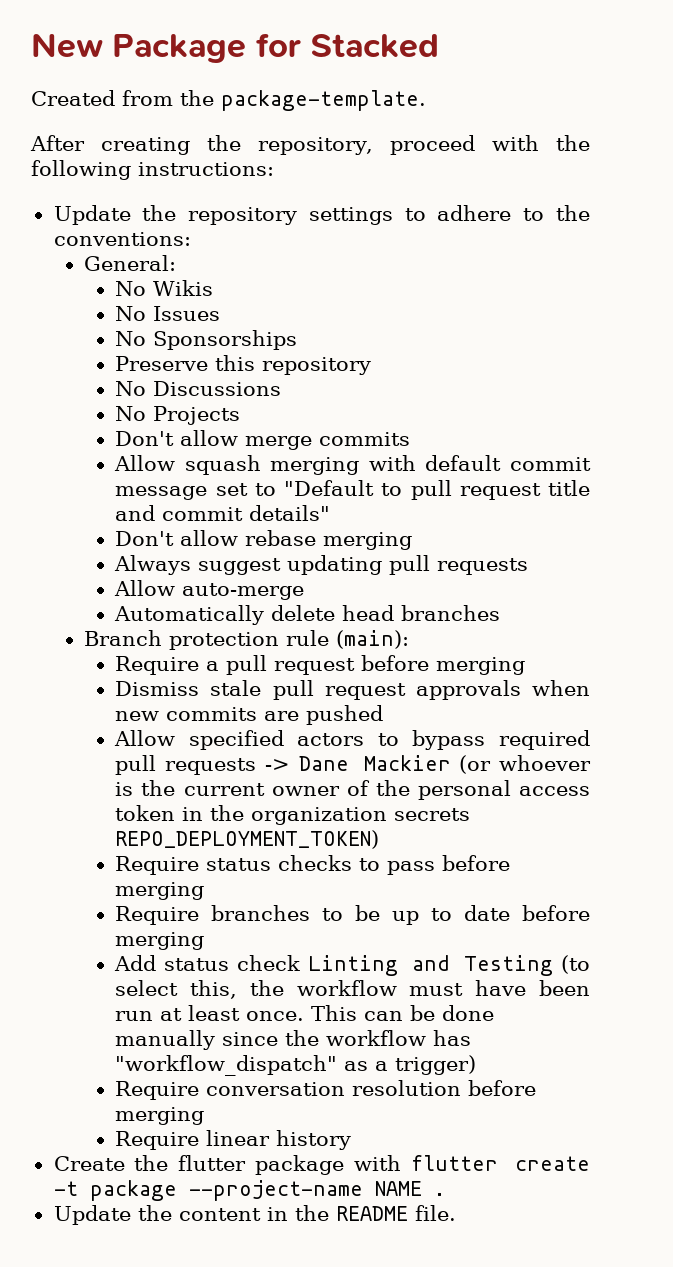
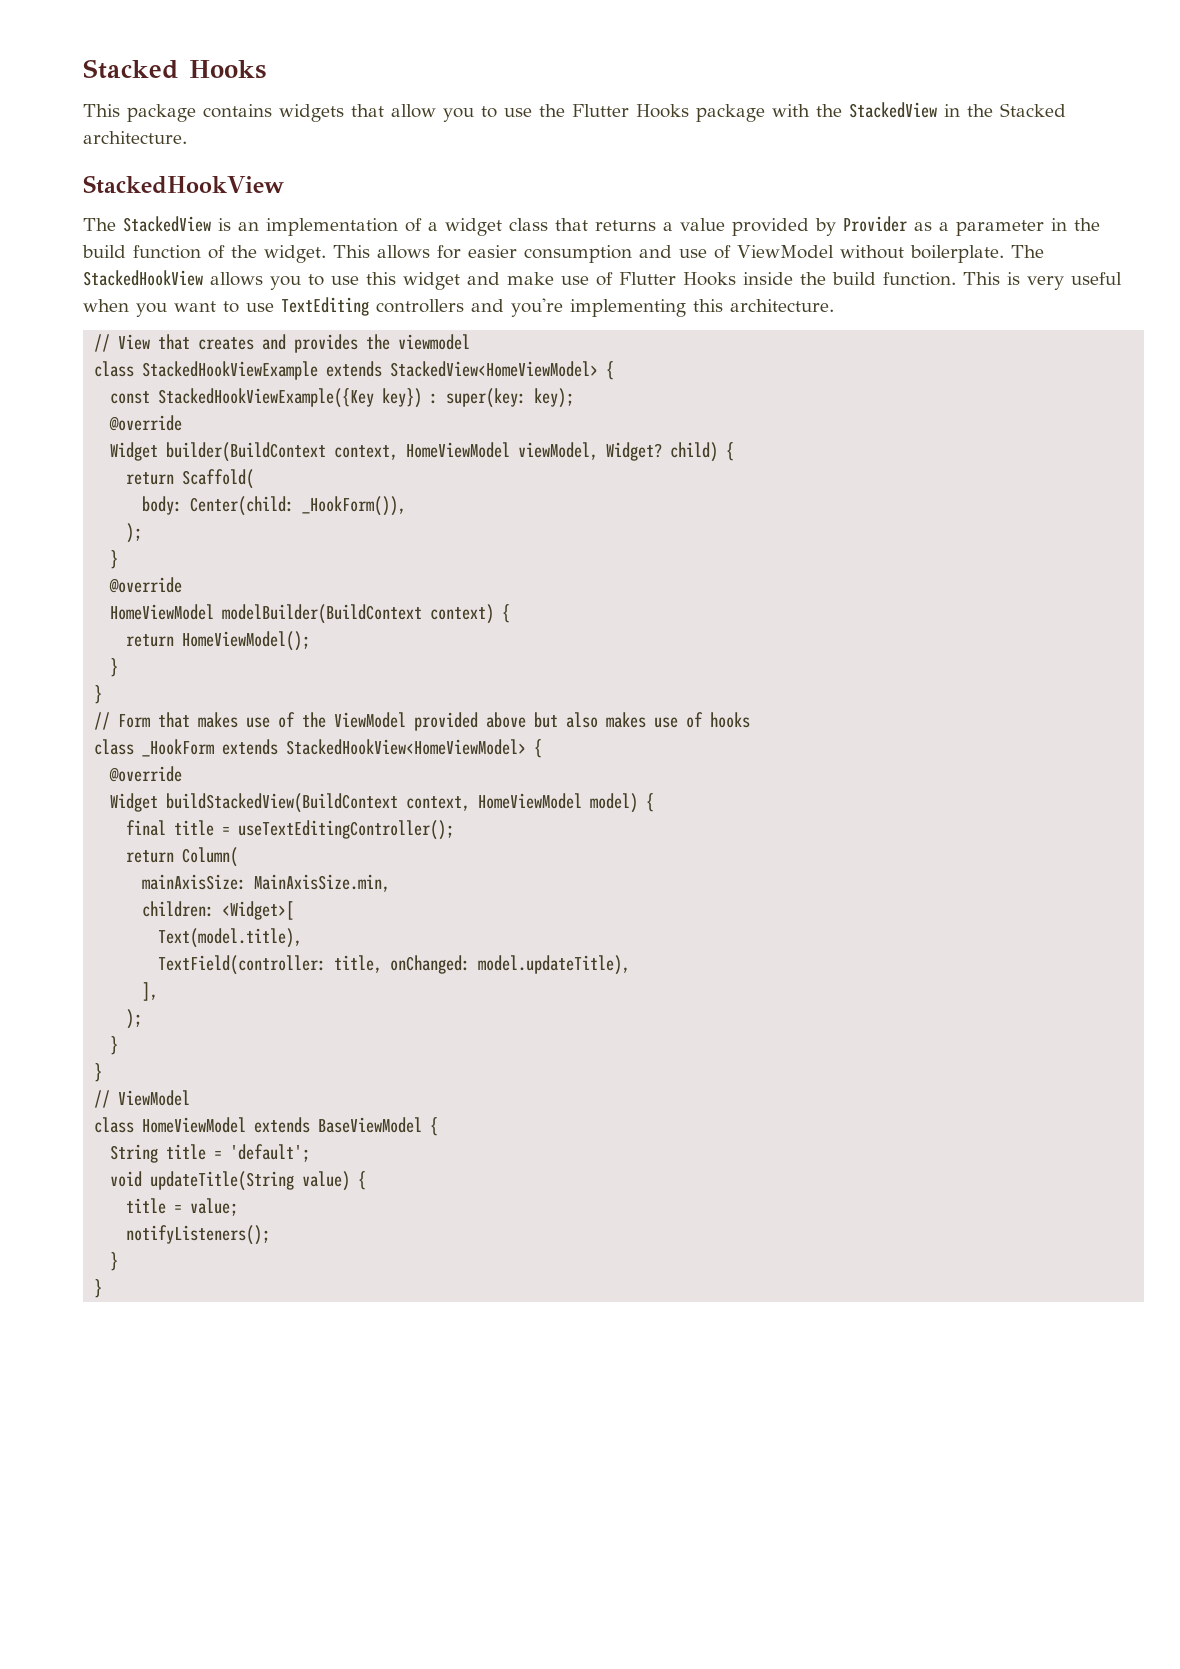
- New Package for Stacked
- Created from the package-template.
- After creating the repository, proceed with the following instructions:
- Update the repository settings to adhere to the conventions:
- General:
- No Wikis
- No Issues
- No Sponsorships
- Preserve this repository
- No Discussions
- No Projects
- Don't allow merge commits
- Allow squash merging with default commit message set to "Default to pull request title and commit details"
- Don't allow rebase merging
- Always suggest updating pull requests
- Allow auto-merge
- Automatically delete head branches
- Branch protection rule (main):
- Require a pull request before merging
- Dismiss stale pull request approvals when new commits are pushed
- Allow specified actors to bypass required pull requests -> Dane Mackier (or whoever is the current owner of the personal access token in the organization secrets REPO_DEPLOYMENT_TOKEN)
- Require status checks to pass before merging
- Require branches to be up to date before merging
- Add status check Linting and Testing (to select this, the workflow must have been run at least once. This can be done manually since the workflow has "workflow_dispatch" as a trigger)
- Require conversation resolution before merging
- Require linear history
- Create the flutter package with flutter create -t package --project-name NAME .
- Update the content in the README file.
+ Stacked Hooks
+ This package contains widgets that allow you to use the Flutter Hooks package with the StackedView in the Stacked architecture.
+ StackedHookView
+ The StackedView is an implementation of a widget class that returns a value provided by Provider as a parameter in the build function of the widget. This allows for easier consumption and use of ViewModel without boilerplate. The StackedHookView allows you to use this widget and make use of Flutter Hooks inside the build function. This is very useful when you want to use TextEditing controllers and you're implementing this architecture.
+ // View that creates and provides the viewmodel
+ class StackedHookViewExample extends StackedView<HomeViewModel> {
+ const StackedHookViewExample({Key key}) : super(key: key);
+ @override
+ Widget builder(BuildContext context, HomeViewModel viewModel, Widget? child) {
+ return Scaffold(
+ body: Center(child: _HookForm()),
+ );
+ }
+ @override
+ HomeViewModel modelBuilder(BuildContext context) {
+ return HomeViewModel();
+ }
+ }
+ // Form that makes use of the ViewModel provided above but also makes use of hooks
+ class _HookForm extends StackedHookView<HomeViewModel> {
+ @override
+ Widget buildStackedView(BuildContext context, HomeViewModel model) {
+ final title = useTextEditingController();
+ return Column(
+ mainAxisSize: MainAxisSize.min,
+ children: <Widget>[
+ Text(model.title),
+ TextField(controller: title, onChanged: model.updateTitle),
+ ],
+ );
+ }
+ }
+ // ViewModel
+ class HomeViewModel extends BaseViewModel {
+ String title = 'default';
+ void updateTitle(String value) {
+ title = value;
+ notifyListeners();
+ }
+ }

